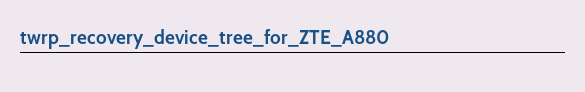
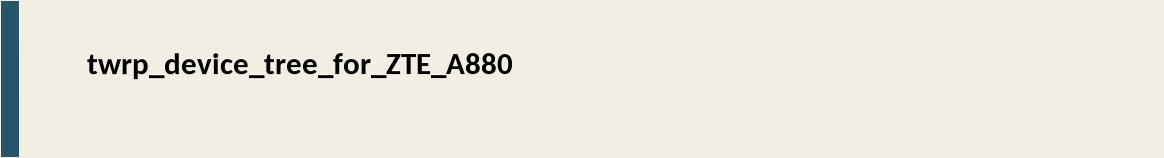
- twrp_recovery_device_tree_for_ZTE_A880
+ twrp_device_tree_for_ZTE_A880

